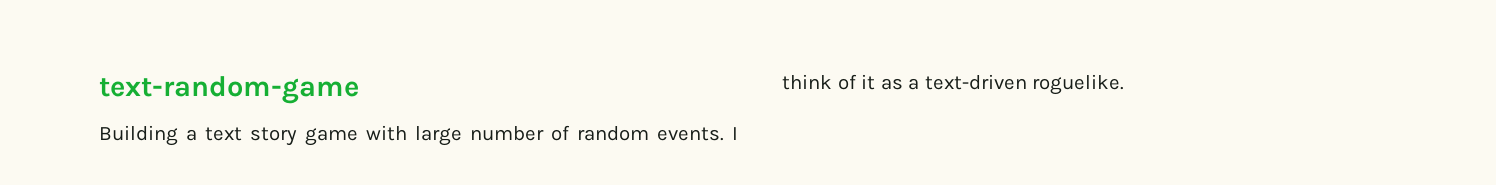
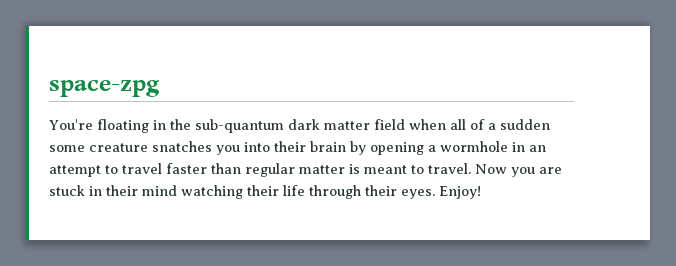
- text-random-game
- Building a text story game with large number of random events. I think of it as a text-driven roguelike.
+ space-zpg
+ You're floating in the sub-quantum dark matter field when all of a sudden some creature snatches you into their brain by opening a wormhole in an attempt to travel faster than regular matter is meant to travel. Now you are stuck in their mind watching their life through their eyes. Enjoy!

